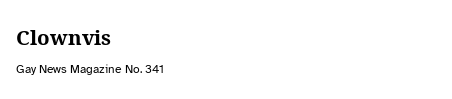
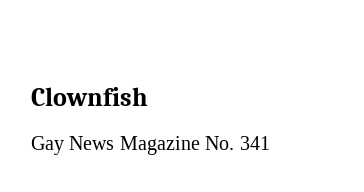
- Clownvis
+ Clownfish

